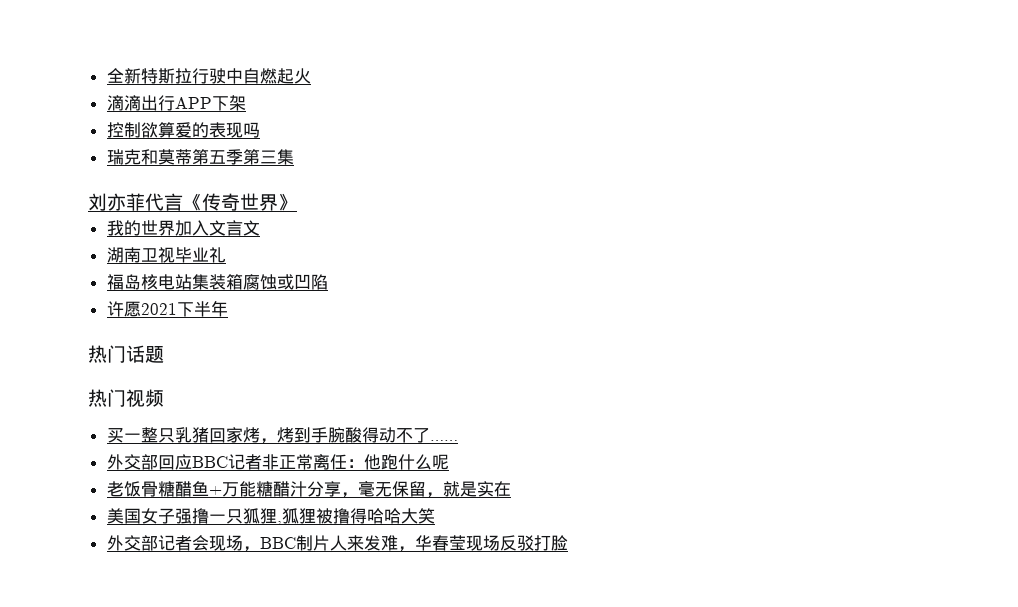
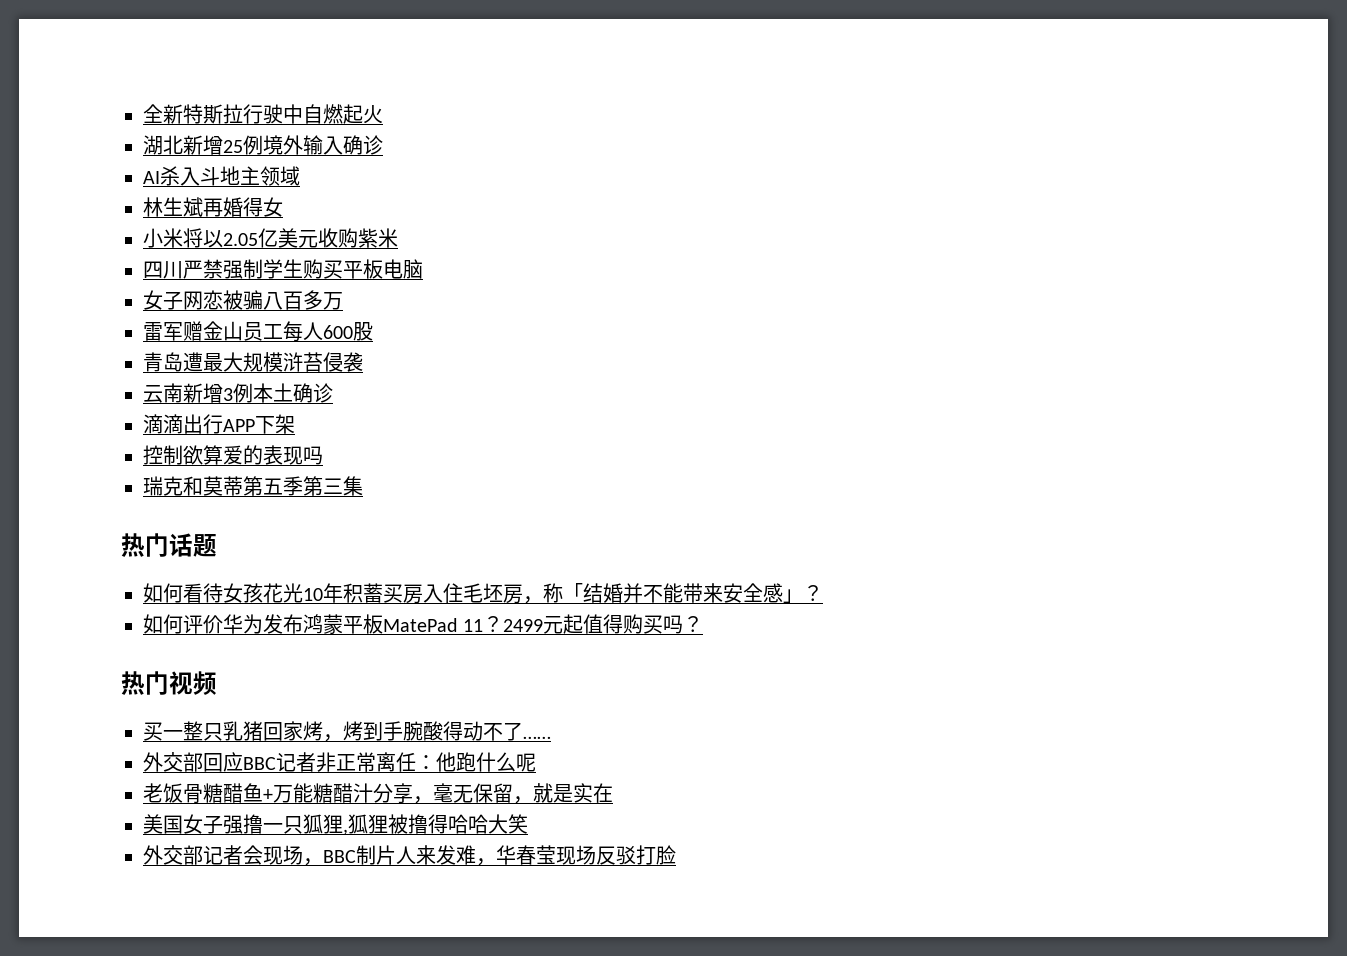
+ 湖北新增25例境外输入确诊
+ AI杀入斗地主领域
+ 林生斌再婚得女
+ 小米将以2.05亿美元收购紫米
+ 四川严禁强制学生购买平板电脑
+ 女子网恋被骗八百多万
+ 雷军赠金山员工每人600股
+ 青岛遭最大规模浒苔侵袭
+ 云南新增3例本土确诊
- 刘亦菲代言《传奇世界》
- 我的世界加入文言文
- 湖南卫视毕业礼
- 福岛核电站集装箱腐蚀或凹陷
- 许愿2021下半年
  热门话题
+ 如何看待女孩花光10年积蓄买房入住毛坯房，称「结婚并不能带来安全感」？
+ 如何评价华为发布鸿蒙平板MatePad 11？2499元起值得购买吗？

